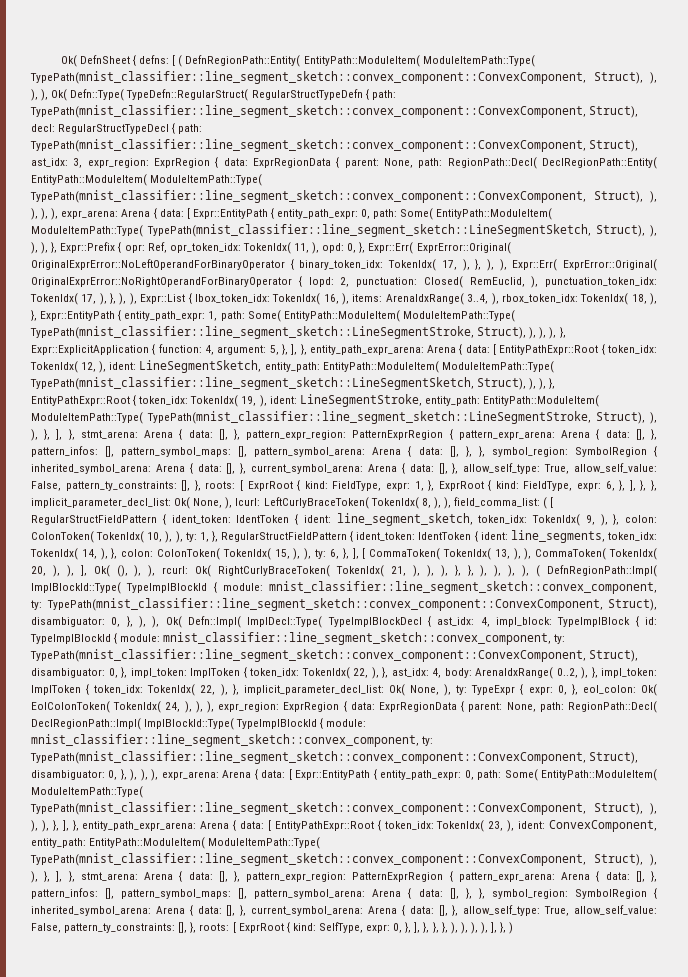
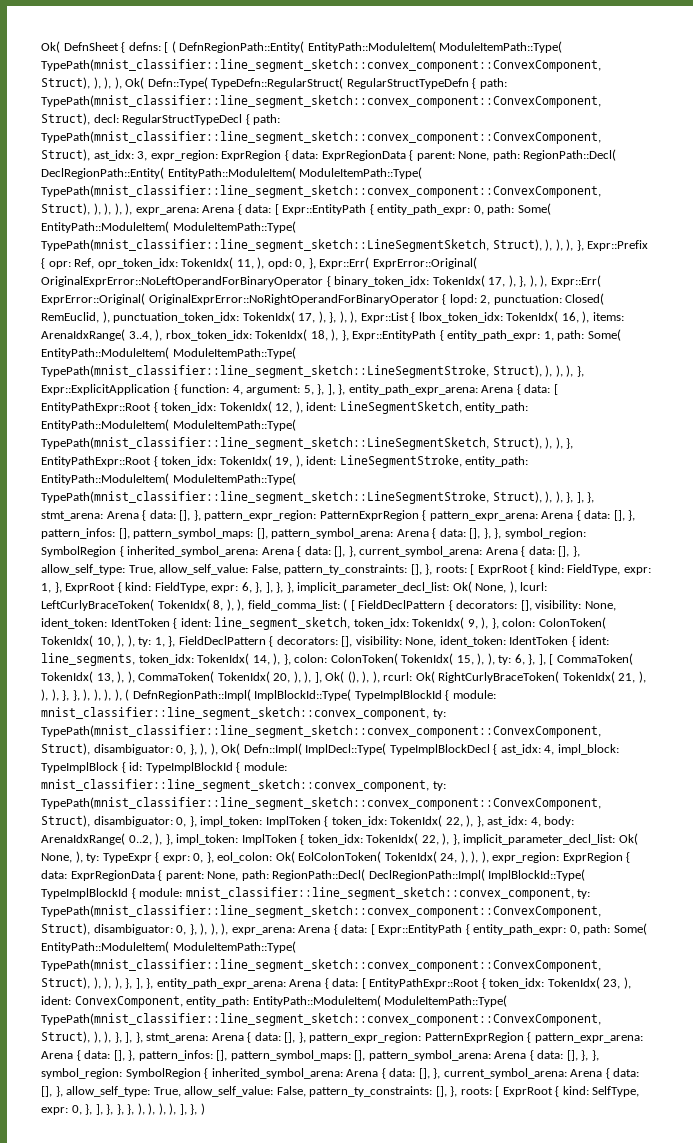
- ( [ RegularStructFieldPattern { ident_token:
+ ( [ FieldDeclPattern { decorators: [], visibility: None, ident_token:
- 1, }, RegularStructFieldPattern { ident_token:
+ 1, }, FieldDeclPattern { decorators: [], visibility: None, ident_token:

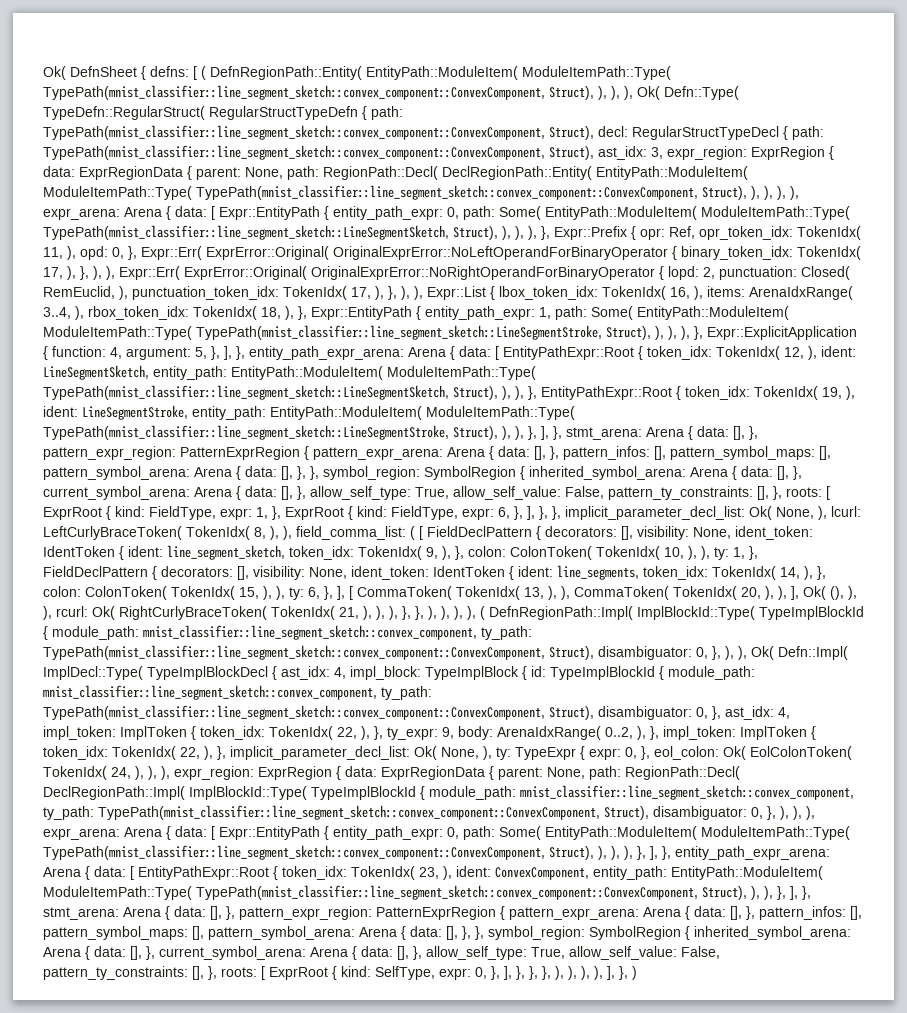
- Ok( RightCurlyBraceToken( TokenIdx( 21, ), ), ), }, }, ), ), ), ), ( DefnRegionPath::Impl( ImplBlockId::Type( TypeImplBlockId { module: mnist_classifier::line_segment_sketch::convex_component, ty:
+ Ok( RightCurlyBraceToken( TokenIdx( 21, ), ), ), }, }, ), ), ), ), ( DefnRegionPath::Impl( ImplBlockId::Type( TypeImplBlockId { module_path: mnist_classifier::line_segment_sketch::convex_component, ty_path:
- TypeImplBlockId { module: mnist_classifier::line_segment_sketch::convex_component, ty: TypePath(mnist_classifier::line_segment_sketch::convex_component::ConvexComponent, Struct), disambiguator: 0, }, impl_token: ImplToken { token_idx: TokenIdx( 22, ), }, ast_idx: 4, body:
+ TypeImplBlockId { module_path: mnist_classifier::line_segment_sketch::convex_component, ty_path: TypePath(mnist_classifier::line_segment_sketch::convex_component::ConvexComponent, Struct), disambiguator: 0, }, ast_idx: 4, impl_token: ImplToken { token_idx: TokenIdx( 22, ), }, ty_expr: 9, body:
- RegionPath::Decl( DeclRegionPath::Impl( ImplBlockId::Type( TypeImplBlockId { module: mnist_classifier::line_segment_sketch::convex_component, ty:
+ RegionPath::Decl( DeclRegionPath::Impl( ImplBlockId::Type( TypeImplBlockId { module_path: mnist_classifier::line_segment_sketch::convex_component, ty_path:

